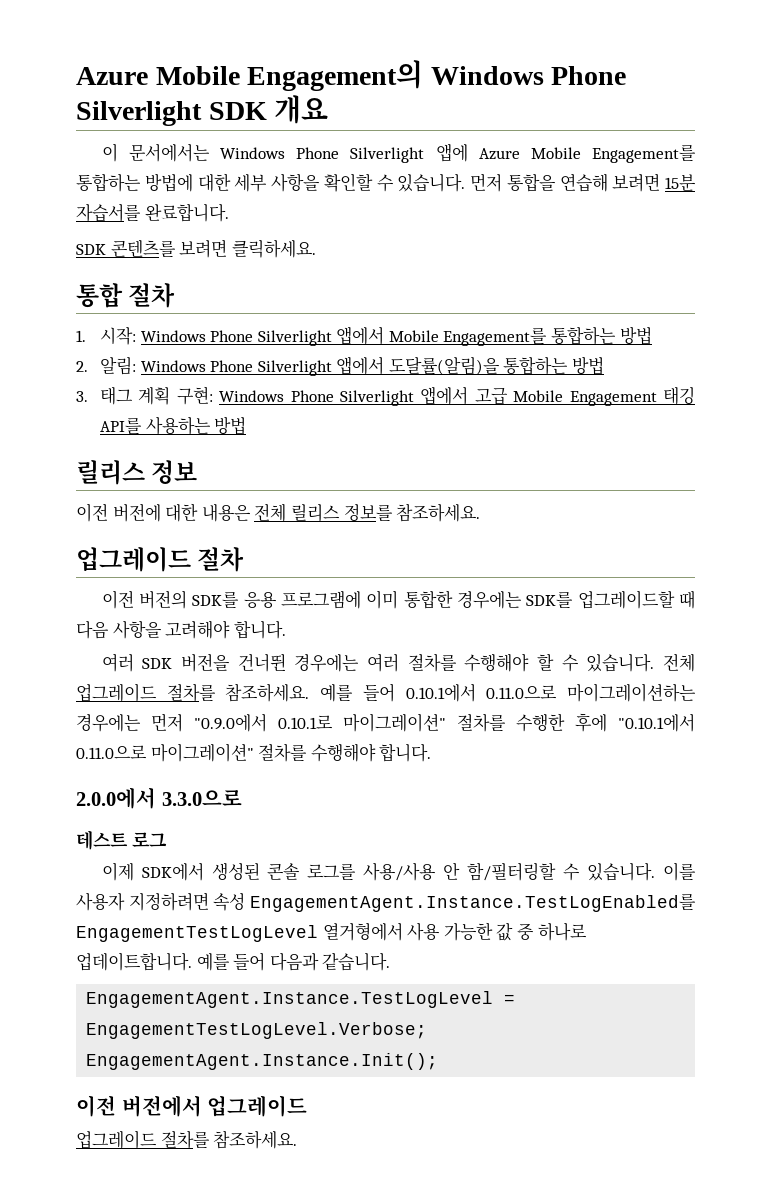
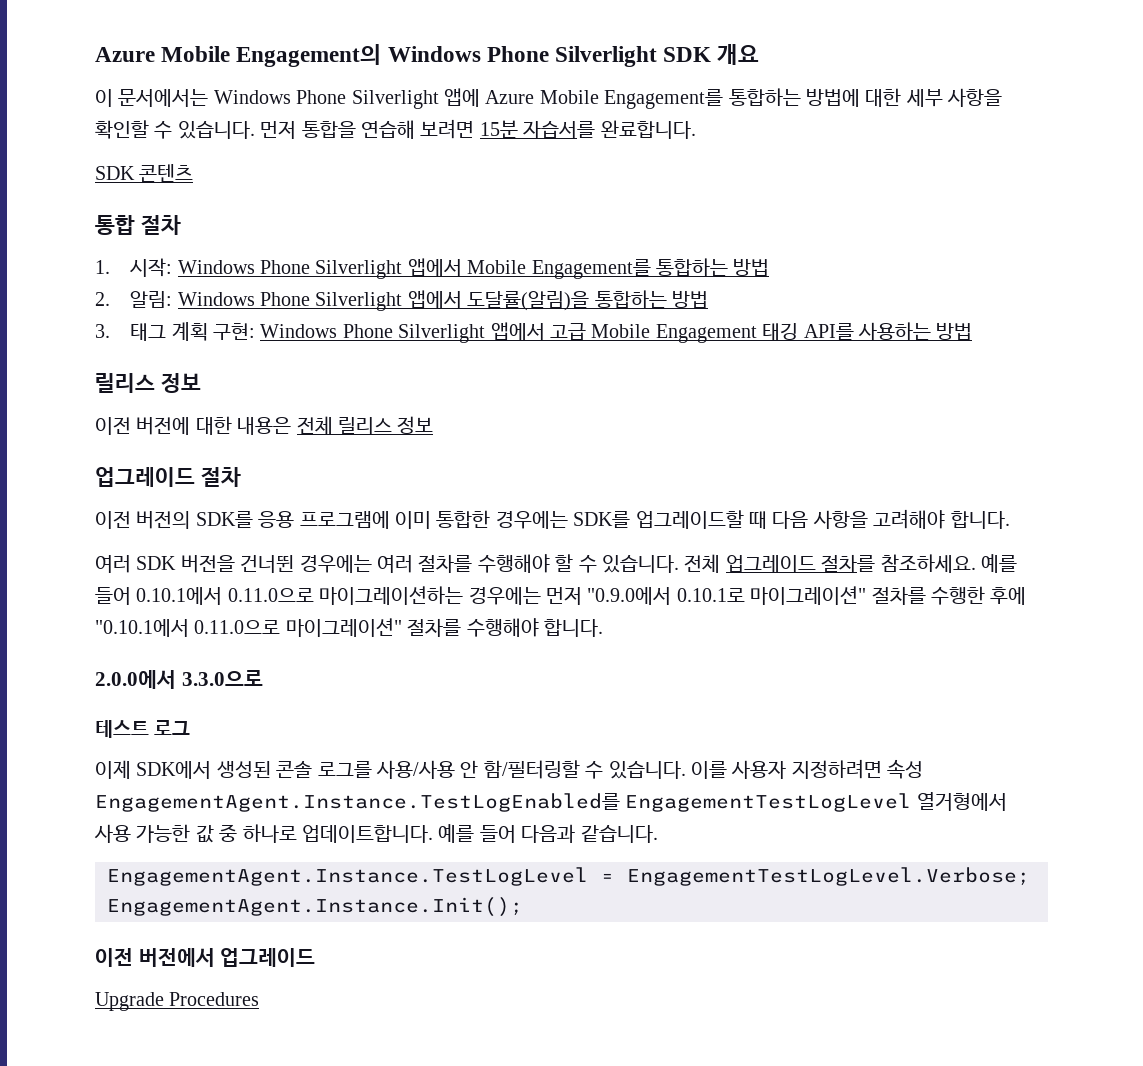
- SDK 콘텐츠를 보려면 클릭하세요.
+ SDK 콘텐츠
- 이전 버전에 대한 내용은 전체 릴리스 정보를 참조하세요.
+ 이전 버전에 대한 내용은 전체 릴리스 정보
  이전 버전에서 업그레이드
- 업그레이드 절차를 참조하세요.
+ Upgrade Procedures

